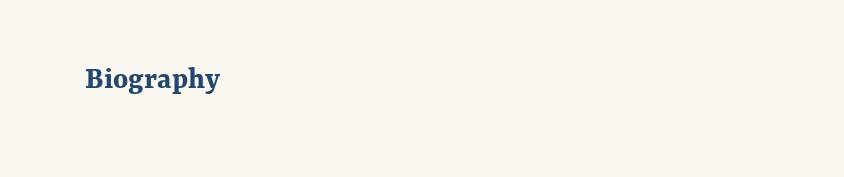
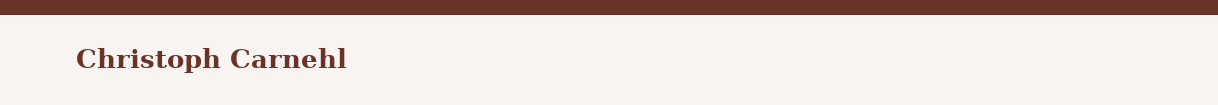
- Biography
+ Christoph Carnehl

